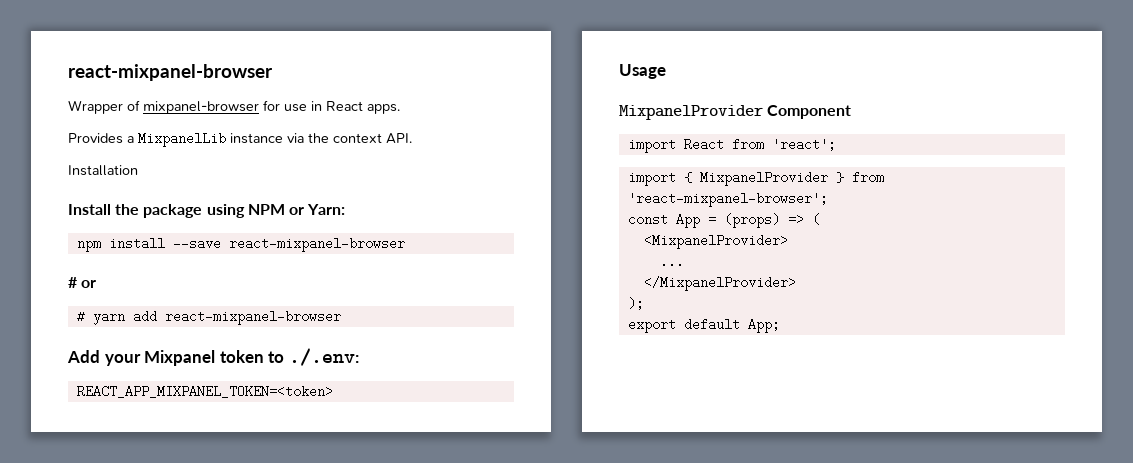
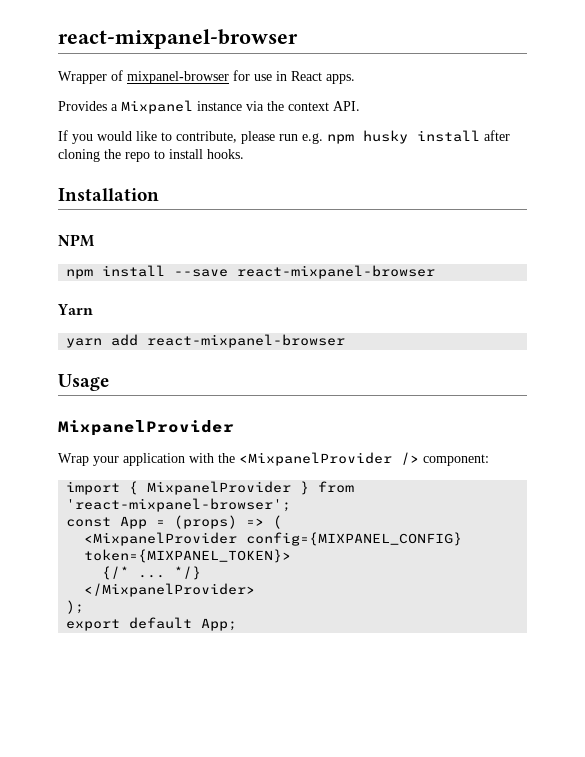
- Provides a MixpanelLib instance via the context API.
+ Provides a Mixpanel instance via the context API.
+ If you would like to contribute, please run e.g. npm husky install after cloning the repo to install hooks.
  Installation
- Install the package using NPM or Yarn:
+ NPM
- # or
- # yarn add react-mixpanel-browser
+ Yarn
+ yarn add react-mixpanel-browser
- Add your Mixpanel token to ./.env:
- REACT_APP_MIXPANEL_TOKEN=<token>
  Usage
- MixpanelProvider Component
- import React from 'react';
+ MixpanelProvider
+ Wrap your application with the <MixpanelProvider /> component:
- <MixpanelProvider>
- ...
+ <MixpanelProvider config={MIXPANEL_CONFIG} token={MIXPANEL_TOKEN}>
+ {/* ... */}

